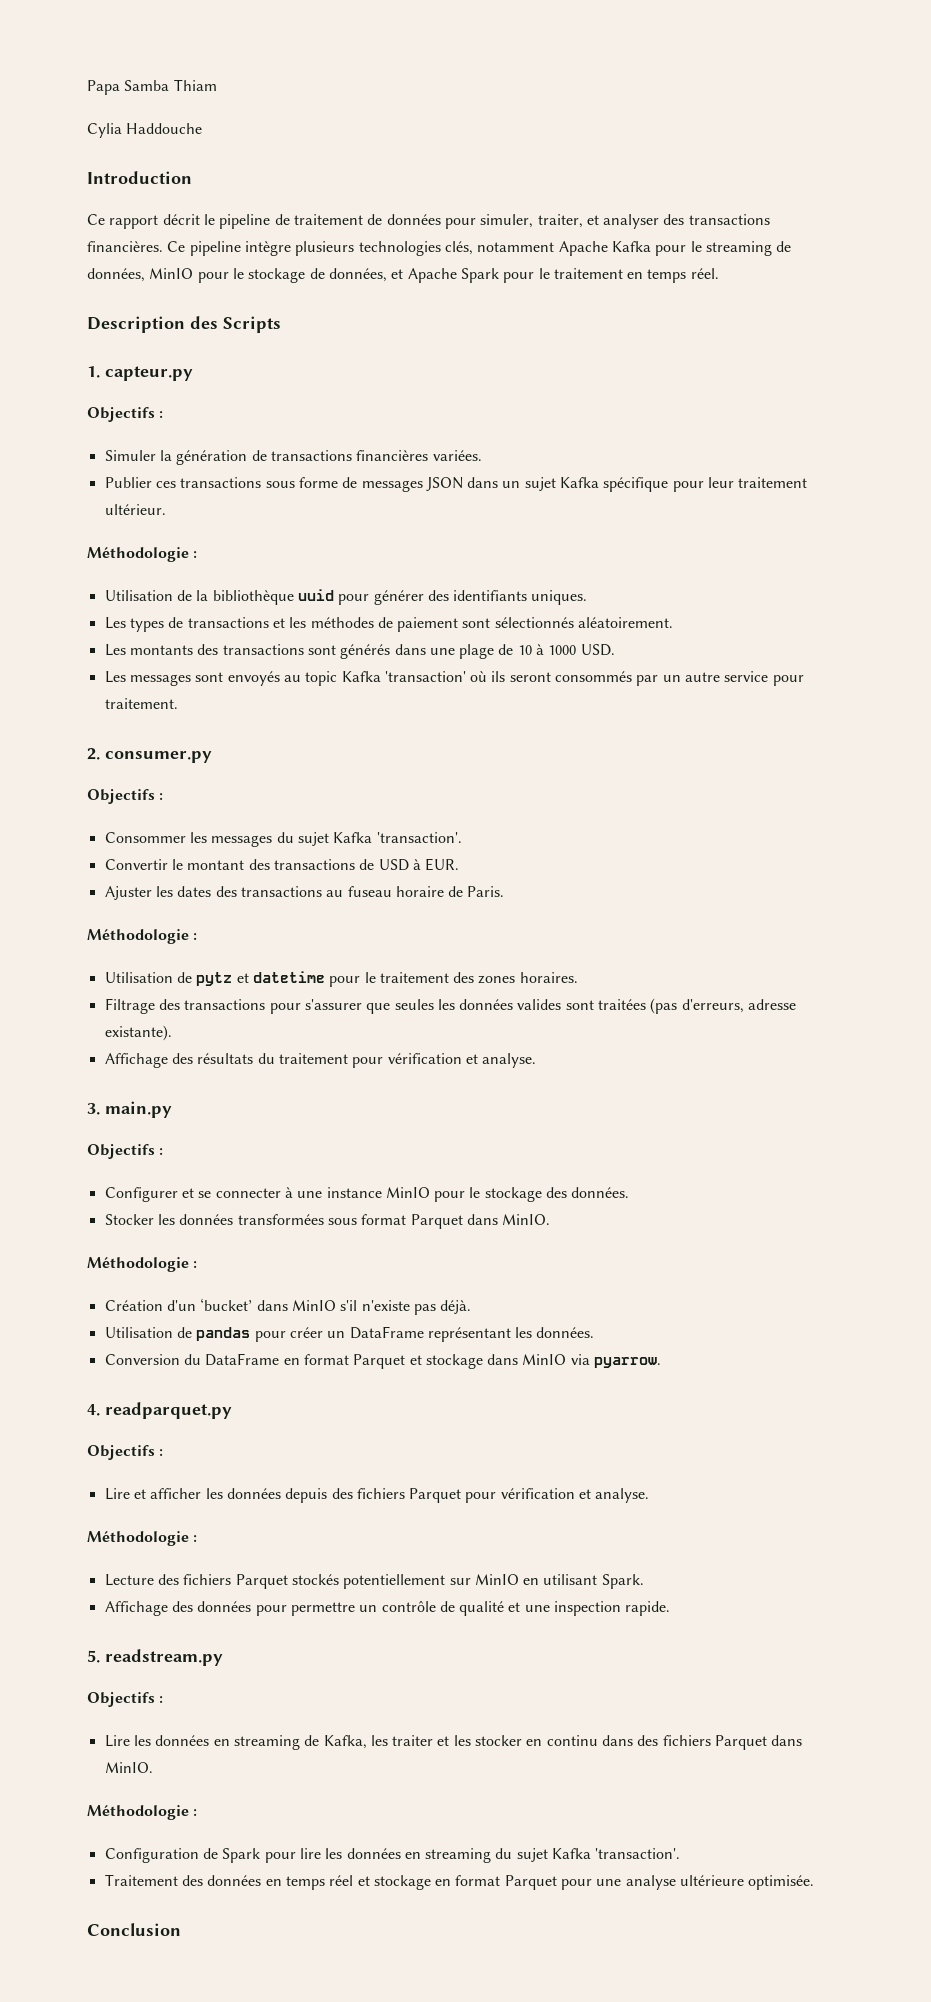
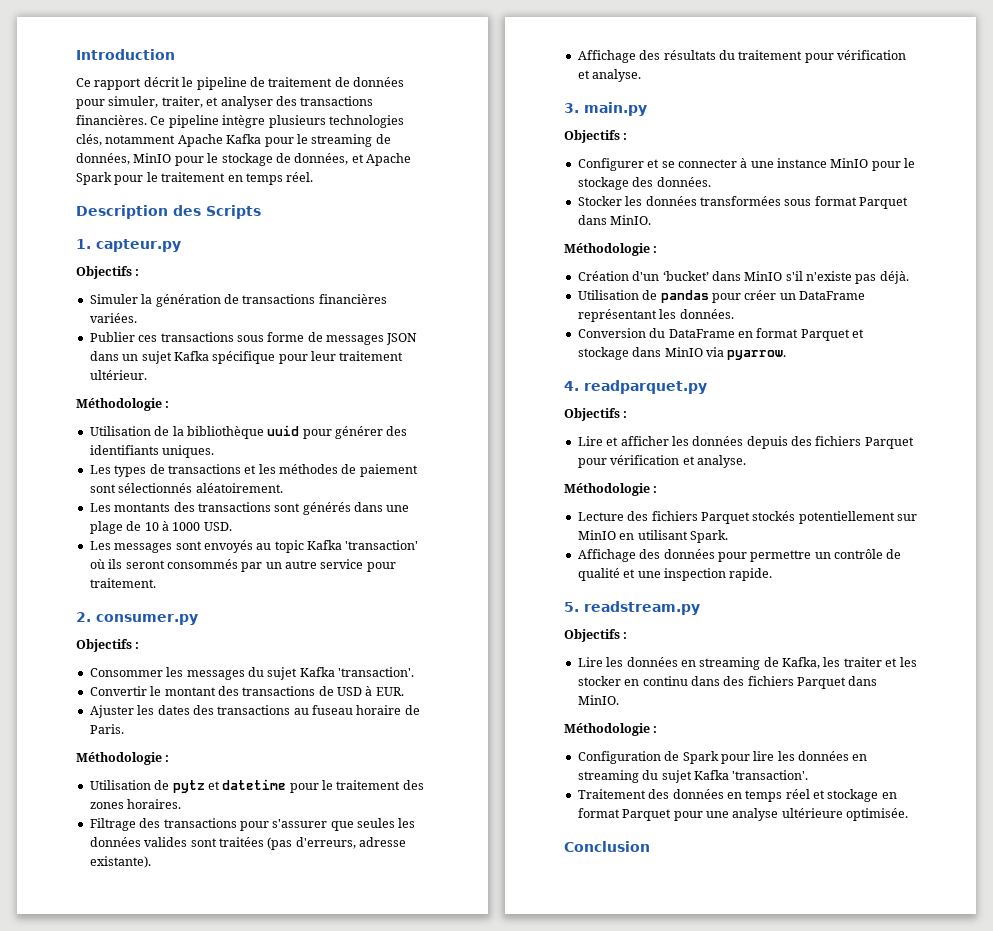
- Papa Samba Thiam
- Cylia Haddouche

